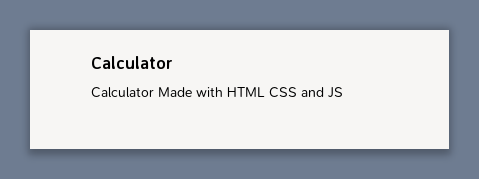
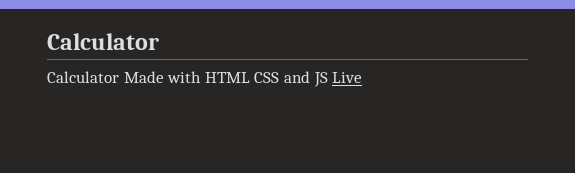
- Calculator Made with HTML CSS and JS
+ Calculator Made with HTML CSS and JS Live

